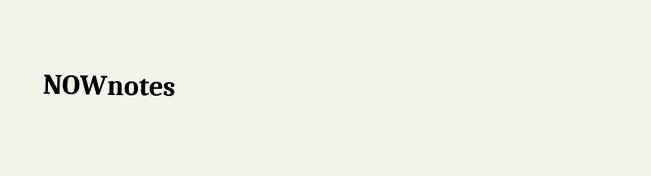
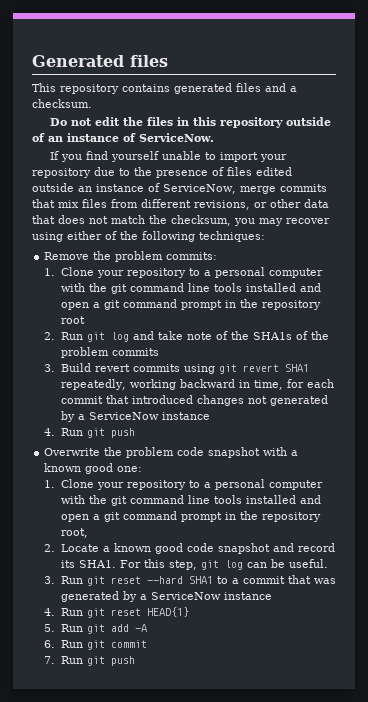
- NOWnotes
+ Generated files
+ This repository contains generated files and a checksum.
+ Do not edit the files in this repository outside of an instance of ServiceNow.
+ If you find yourself unable to import your repository due to the presence of files edited outside an instance of ServiceNow, merge commits that mix files from different revisions, or other data that does not match the checksum, you may recover using either of the following techniques:
+ Remove the problem commits:
+ 1. Clone your repository to a personal computer with the git command line tools installed and open a git command prompt in the repository root
+ 2. Run git log and take note of the SHA1s of the problem commits
+ 3. Build revert commits using git revert SHA1 repeatedly, working backward in time, for each commit that introduced changes not generated by a ServiceNow instance
+ 4. Run git push
+ Overwrite the problem code snapshot with a known good one:
+ 1. Clone your repository to a personal computer with the git command line tools installed and open a git command prompt in the repository root,
+ 2. Locate a known good code snapshot and record its SHA1. For this step, git log can be useful.
+ 3. Run git reset --hard SHA1 to a commit that was generated by a ServiceNow instance
+ 4. Run git reset HEAD{1}
+ 5. Run git add -A
+ 6. Run git commit
+ 7. Run git push

